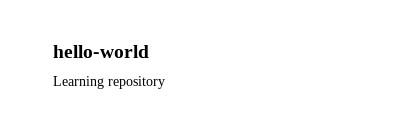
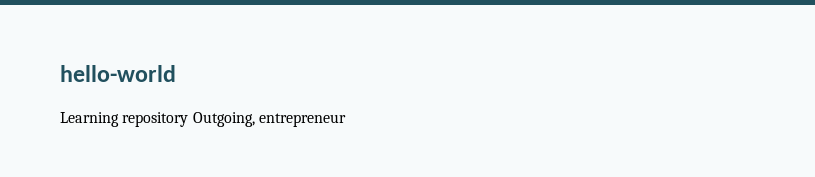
- Learning repository
+ Learning repository Outgoing, entrepreneur

